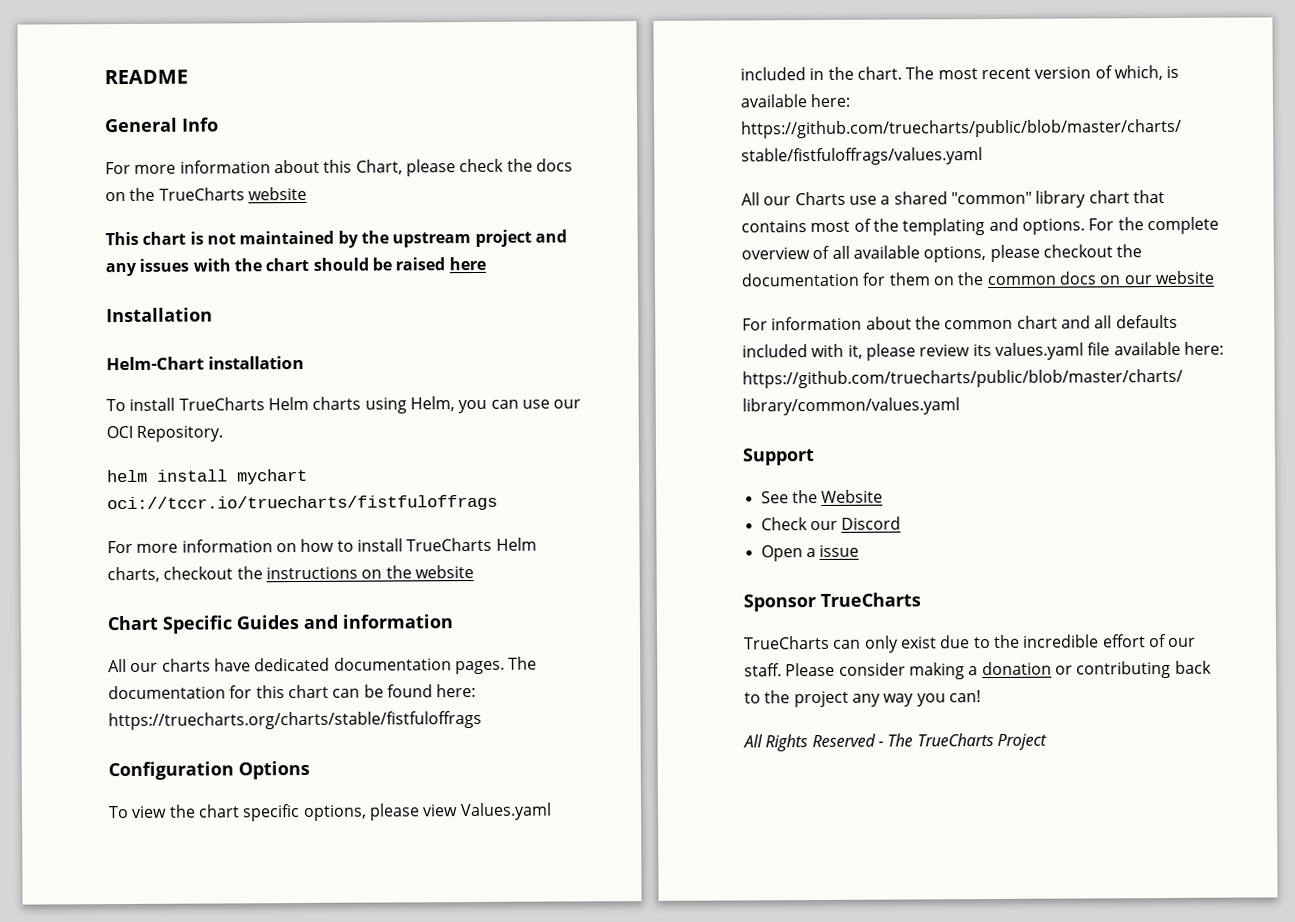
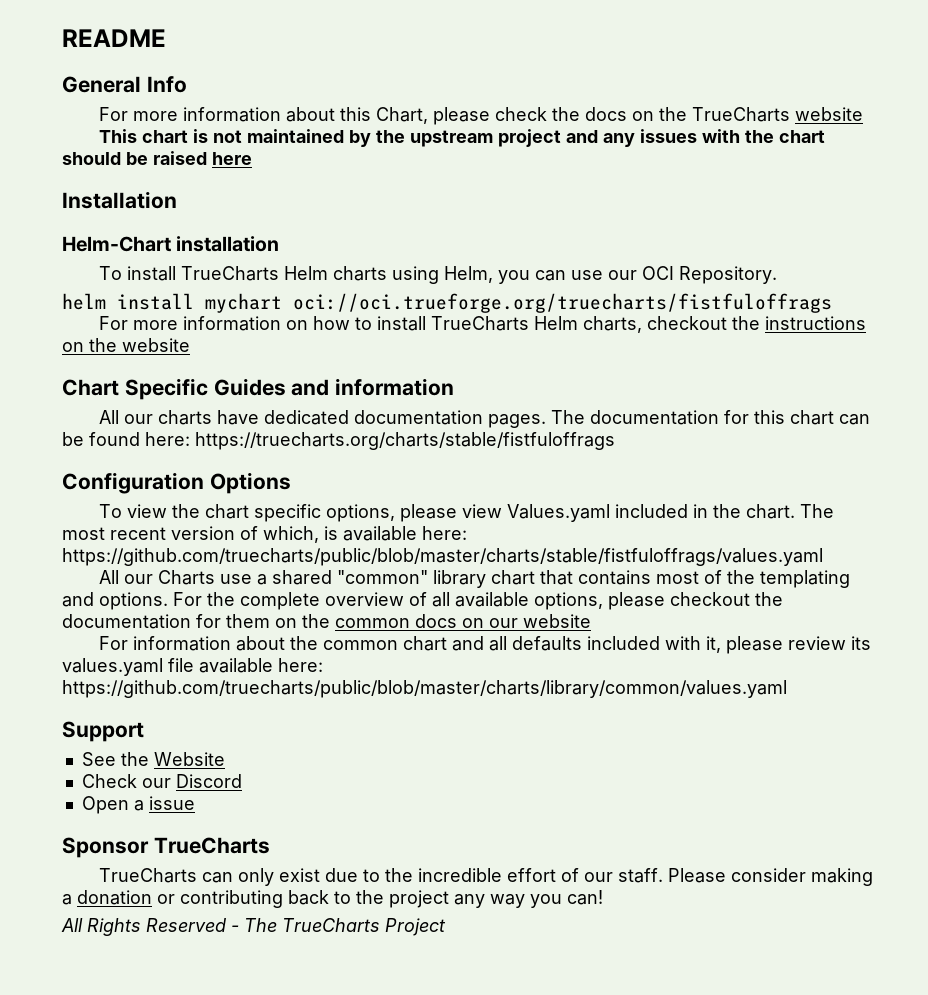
- helm install mychart oci://tccr.io/truecharts/fistfuloffrags
+ helm install mychart oci://oci.trueforge.org/truecharts/fistfuloffrags

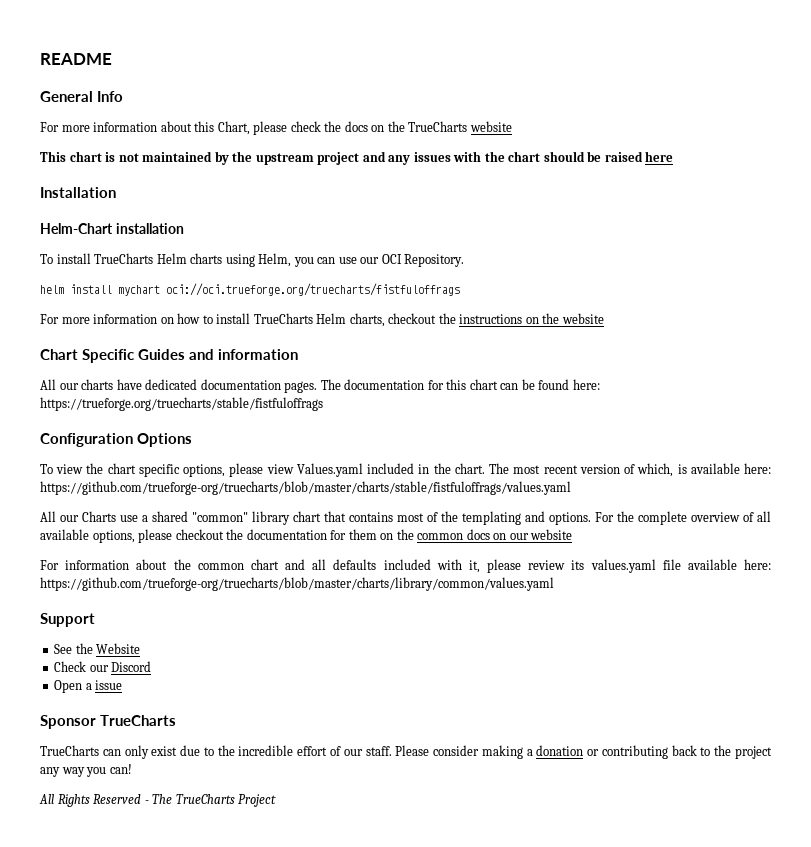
- The documentation for this chart can be found here: https://truecharts.org/charts/stable/fistfuloffrags
+ The documentation for this chart can be found here: https://trueforge.org/truecharts/stable/fistfuloffrags
- The most recent version of which, is available here: https://github.com/truecharts/public/blob/master/charts/stable/fistfuloffrags/values.yaml
+ The most recent version of which, is available here: https://github.com/trueforge-org/truecharts/blob/master/charts/stable/fistfuloffrags/values.yaml
- For information about the common chart and all defaults included with it, please review its values.yaml file available here: https://github.com/truecharts/public/blob/master/charts/library/common/values.yaml
+ For information about the common chart and all defaults included with it, please review its values.yaml file available here: https://github.com/trueforge-org/truecharts/blob/master/charts/library/common/values.yaml

